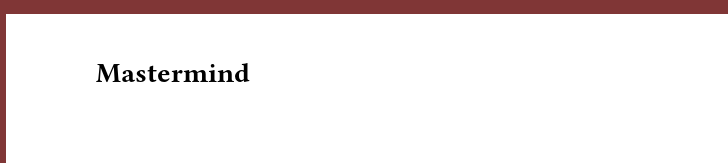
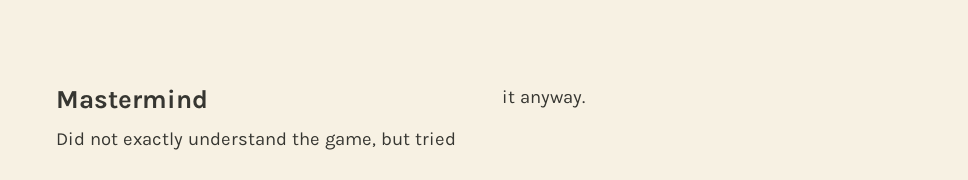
+ Did not exactly understand the game, but tried it anyway.

